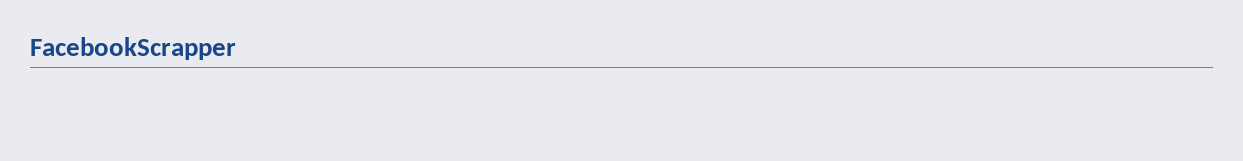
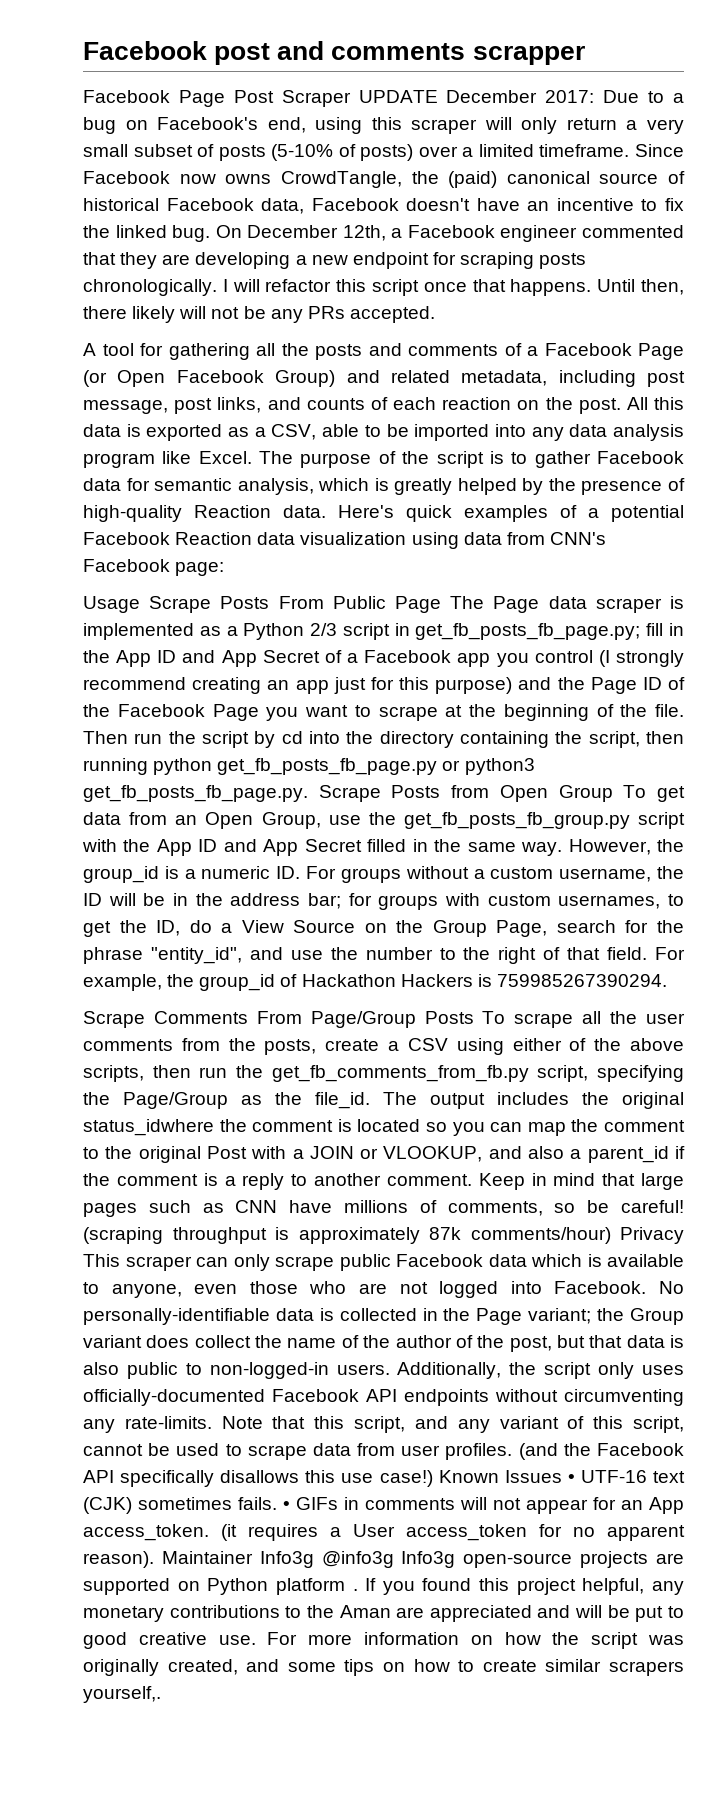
- FacebookScrapper
+ Facebook post and comments scrapper
+ Facebook Page Post Scraper UPDATE December 2017: Due to a bug on Facebook's end, using this scraper will only return a very small subset of posts (5-10% of posts) over a limited timeframe. Since Facebook now owns CrowdTangle, the (paid) canonical source of historical Facebook data, Facebook doesn't have an incentive to fix the linked bug. On December 12th, a Facebook engineer commented that they are developing a new endpoint for scraping posts chronologically. I will refactor this script once that happens. Until then, there likely will not be any PRs accepted.
+ A tool for gathering all the posts and comments of a Facebook Page (or Open Facebook Group) and related metadata, including post message, post links, and counts of each reaction on the post. All this data is exported as a CSV, able to be imported into any data analysis program like Excel. The purpose of the script is to gather Facebook data for semantic analysis, which is greatly helped by the presence of high-quality Reaction data. Here's quick examples of a potential Facebook Reaction data visualization using data from CNN's Facebook page:
+ Usage Scrape Posts From Public Page The Page data scraper is implemented as a Python 2/3 script in get_fb_posts_fb_page.py; fill in the App ID and App Secret of a Facebook app you control (I strongly recommend creating an app just for this purpose) and the Page ID of the Facebook Page you want to scrape at the beginning of the file. Then run the script by cd into the directory containing the script, then running python get_fb_posts_fb_page.py or python3 get_fb_posts_fb_page.py. Scrape Posts from Open Group To get data from an Open Group, use the get_fb_posts_fb_group.py script with the App ID and App Secret filled in the same way. However, the group_id is a numeric ID. For groups without a custom username, the ID will be in the address bar; for groups with custom usernames, to get the ID, do a View Source on the Group Page, search for the phrase "entity_id", and use the number to the right of that field. For example, the group_id of Hackathon Hackers is 759985267390294.
+ Scrape Comments From Page/Group Posts To scrape all the user comments from the posts, create a CSV using either of the above scripts, then run the get_fb_comments_from_fb.py script, specifying the Page/Group as the file_id. The output includes the original status_idwhere the comment is located so you can map the comment to the original Post with a JOIN or VLOOKUP, and also a parent_id if the comment is a reply to another comment. Keep in mind that large pages such as CNN have millions of comments, so be careful! (scraping throughput is approximately 87k comments/hour) Privacy This scraper can only scrape public Facebook data which is available to anyone, even those who are not logged into Facebook. No personally-identifiable data is collected in the Page variant; the Group variant does collect the name of the author of the post, but that data is also public to non-logged-in users. Additionally, the script only uses officially-documented Facebook API endpoints without circumventing any rate-limits. Note that this script, and any variant of this script, cannot be used to scrape data from user profiles. (and the Facebook API specifically disallows this use case!) Known Issues • UTF-16 text (CJK) sometimes fails. • GIFs in comments will not appear for an App access_token. (it requires a User access_token for no apparent reason). Maintainer Info3g @info3g Info3g open-source projects are supported on Python platform . If you found this project helpful, any monetary contributions to the Aman are appreciated and will be put to good creative use. For more information on how the script was originally created, and some tips on how to create similar scrapers yourself,.

